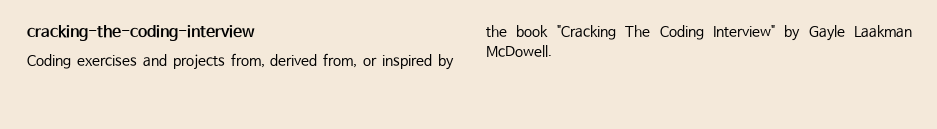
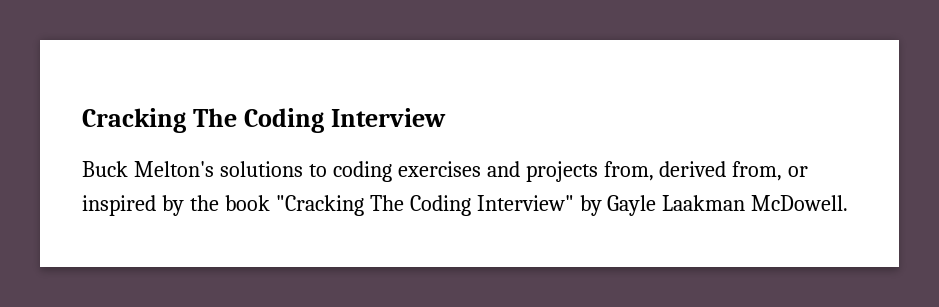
- cracking-the-coding-interview
- Coding exercises and projects from, derived from, or inspired by the book "Cracking The Coding Interview" by Gayle Laakman McDowell.
+ Cracking The Coding Interview
+ Buck Melton's solutions to coding exercises and projects from, derived from, or inspired by the book "Cracking The Coding Interview" by Gayle Laakman McDowell.

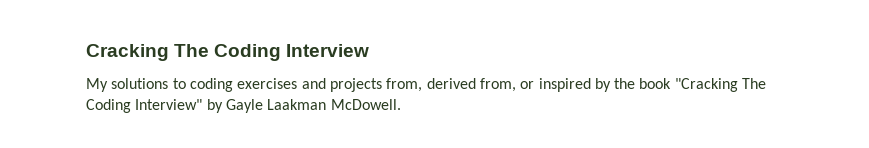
- Buck Melton's solutions to coding exercises and projects from, derived from, or inspired by the book "Cracking The Coding Interview" by Gayle Laakman McDowell.
+ My solutions to coding exercises and projects from, derived from, or inspired by the book "Cracking The Coding Interview" by Gayle Laakman McDowell.

